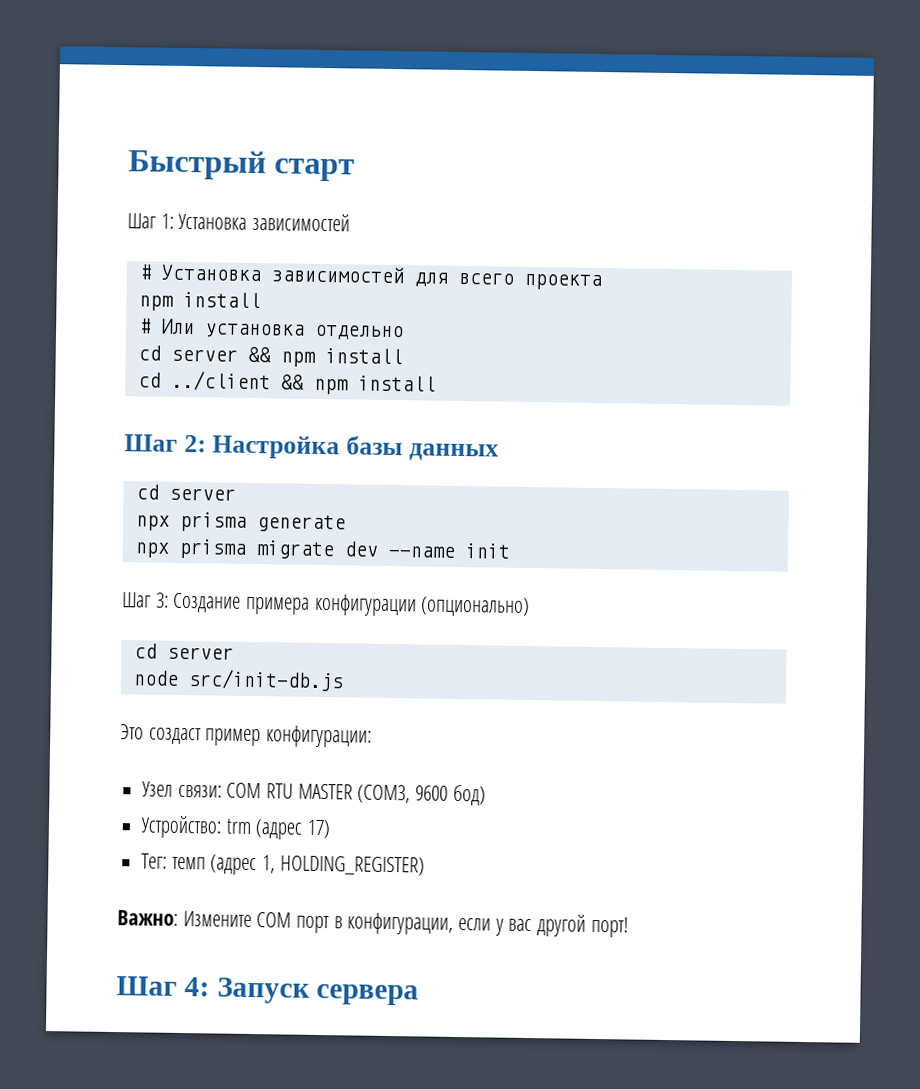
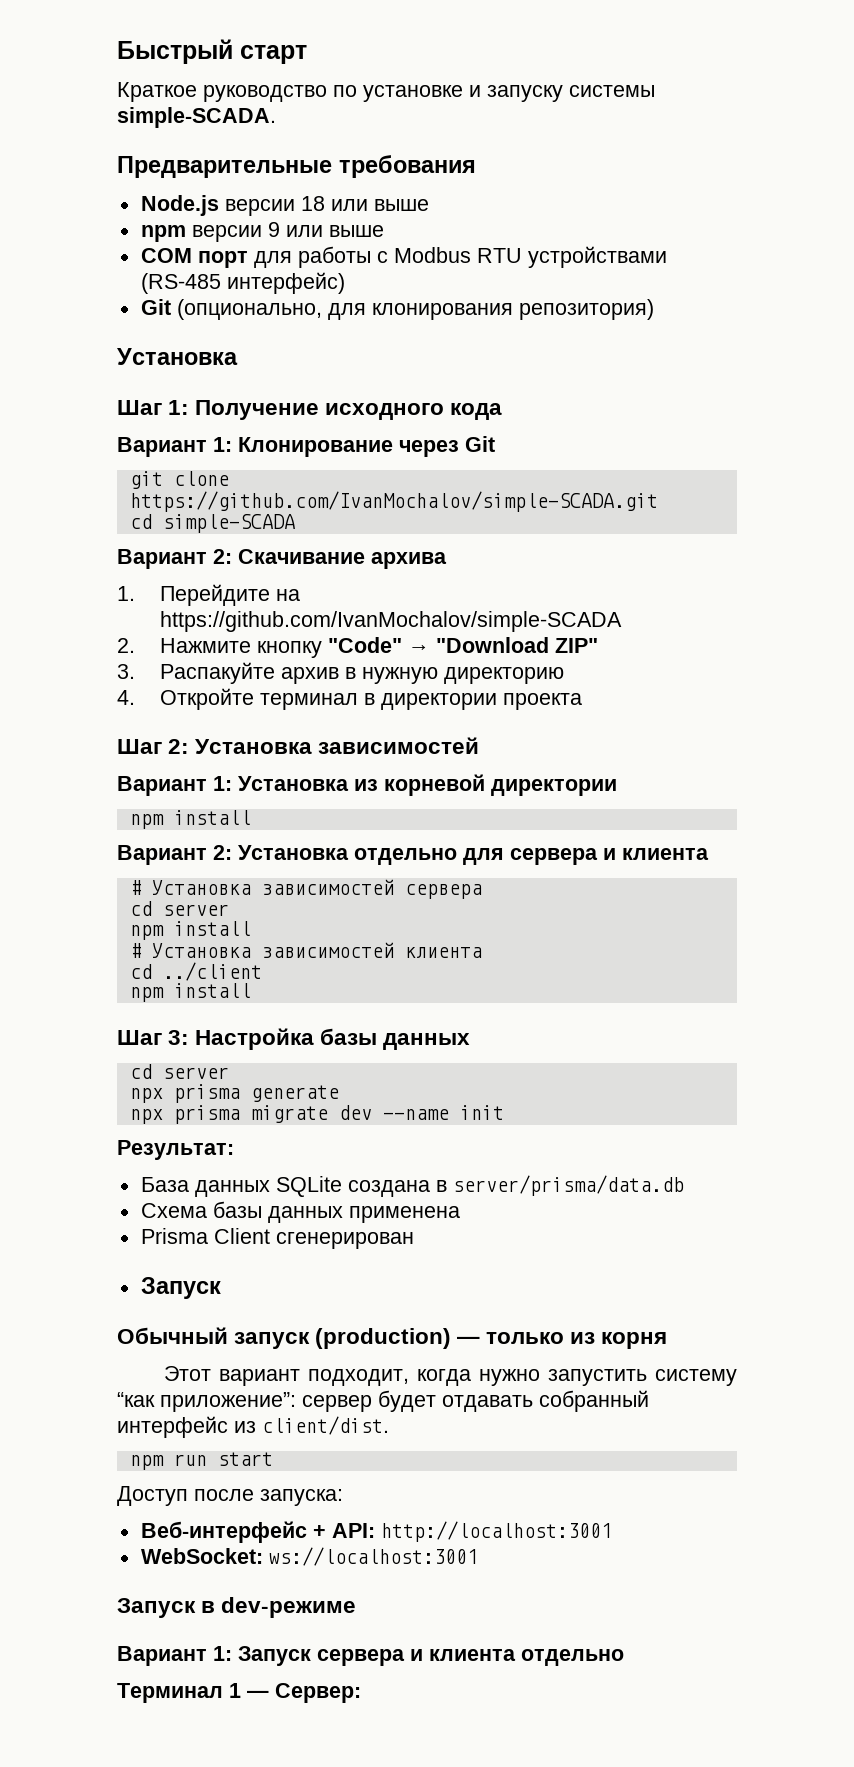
- Шаг 1: Установка зависимостей
- # Установка зависимостей для всего проекта
+ Краткое руководство по установке и запуску системы simple-SCADA.
+ Предварительные требования
+ Node.js версии 18 или выше
+ npm версии 9 или выше
+ COM порт для работы с Modbus RTU устройствами (RS-485 интерфейс)
+ Git (опционально, для клонирования репозитория)
+ Установка
+ Шаг 1: Получение исходного кода
+ Вариант 1: Клонирование через Git
+ git clone https://github.com/IvanMochalov/simple-SCADA.git
+ cd simple-SCADA
+ Вариант 2: Скачивание архива
+ 1. Перейдите на https://github.com/IvanMochalov/simple-SCADA
+ 2. Нажмите кнопку "Code" → "Download ZIP"
+ 3. Распакуйте архив в нужную директорию
+ 4. Откройте терминал в директории проекта
+ Шаг 2: Установка зависимостей
+ Вариант 1: Установка из корневой директории
+ npm install
+ Вариант 2: Установка отдельно для сервера и клиента
+ # Установка зависимостей сервера
+ cd server
- # Или установка отдельно
- cd server && npm install
+ # Установка зависимостей клиента
- cd ../client && npm install
+ cd ../client
+ npm install
- Шаг 2: Настройка базы данных
+ Шаг 3: Настройка базы данных
- Шаг 3: Создание примера конфигурации (опционально)
- cd server
- node src/init-db.js
- Это создаст пример конфигурации:
- Узел связи: COM RTU MASTER (COM3, 9600 бод)
- Устройство: trm (адрес 17)
- Тег: темп (адрес 1, HOLDING_REGISTER)
- Важно: Измените COM порт в конфигурации, если у вас другой порт!
- Шаг 4: Запуск сервера
+ Результат:
+ База данных SQLite создана в server/prisma/data.db
+ Схема базы данных применена
+ Prisma Client сгенерирован
+ Запуск
+ Обычный запуск (production) — только из корня
+ Этот вариант подходит, когда нужно запустить систему “как приложение”: сервер будет отдавать собранный интерфейс из client/dist.
+ npm run start
+ Доступ после запуска:
+ Веб-интерфейс + API: http://localhost:3001
+ WebSocket: ws://localhost:3001
+ Запуск в dev-режиме
+ Вариант 1: Запуск сервера и клиента отдельно
+ Терминал 1 — Сервер:

